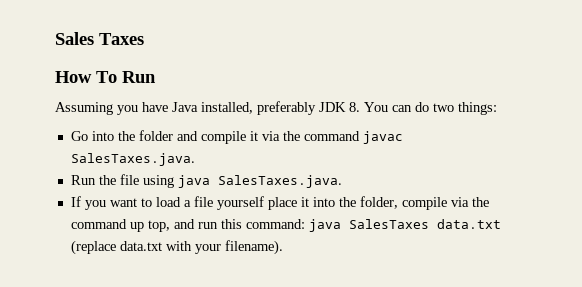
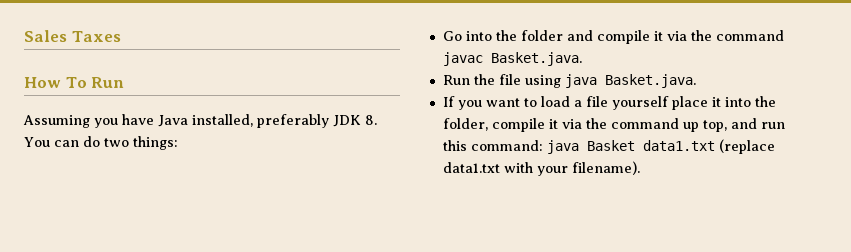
- Go into the folder and compile it via the command javac SalesTaxes.java.
+ Go into the folder and compile it via the command javac Basket.java.
- Run the file using java SalesTaxes.java.
+ Run the file using java Basket.java.
- If you want to load a file yourself place it into the folder, compile via the command up top, and run this command: java SalesTaxes data.txt (replace data.txt with your filename).
+ If you want to load a file yourself place it into the folder, compile it via the command up top, and run this command: java Basket data1.txt (replace data1.txt with your filename).

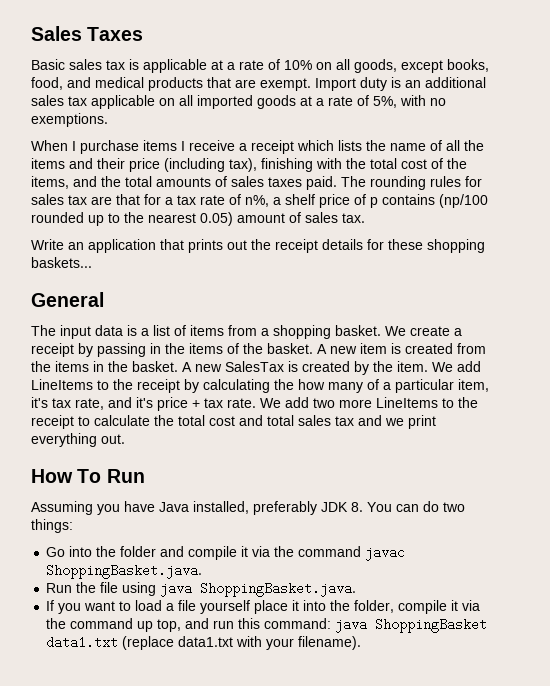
+ Basic sales tax is applicable at a rate of 10% on all goods, except books, food, and medical products that are exempt. Import duty is an additional sales tax applicable on all imported goods at a rate of 5%, with no exemptions.
+ When I purchase items I receive a receipt which lists the name of all the items and their price (including tax), finishing with the total cost of the items, and the total amounts of sales taxes paid. The rounding rules for sales tax are that for a tax rate of n%, a shelf price of p contains (np/100 rounded up to the nearest 0.05) amount of sales tax.
+ Write an application that prints out the receipt details for these shopping baskets...
+ General
+ The input data is a list of items from a shopping basket. We create a receipt by passing in the items of the basket. A new item is created from the items in the basket. A new SalesTax is created by the item. We add LineItems to the receipt by calculating the how many of a particular item, it's tax rate, and it's price + tax rate. We add two more LineItems to the receipt to calculate the total cost and total sales tax and we print everything out.
- Go into the folder and compile it via the command javac Basket.java.
+ Go into the folder and compile it via the command javac ShoppingBasket.java.
- Run the file using java Basket.java.
+ Run the file using java ShoppingBasket.java.
- If you want to load a file yourself place it into the folder, compile it via the command up top, and run this command: java Basket data1.txt (replace data1.txt with your filename).
+ If you want to load a file yourself place it into the folder, compile it via the command up top, and run this command: java ShoppingBasket data1.txt (replace data1.txt with your filename).

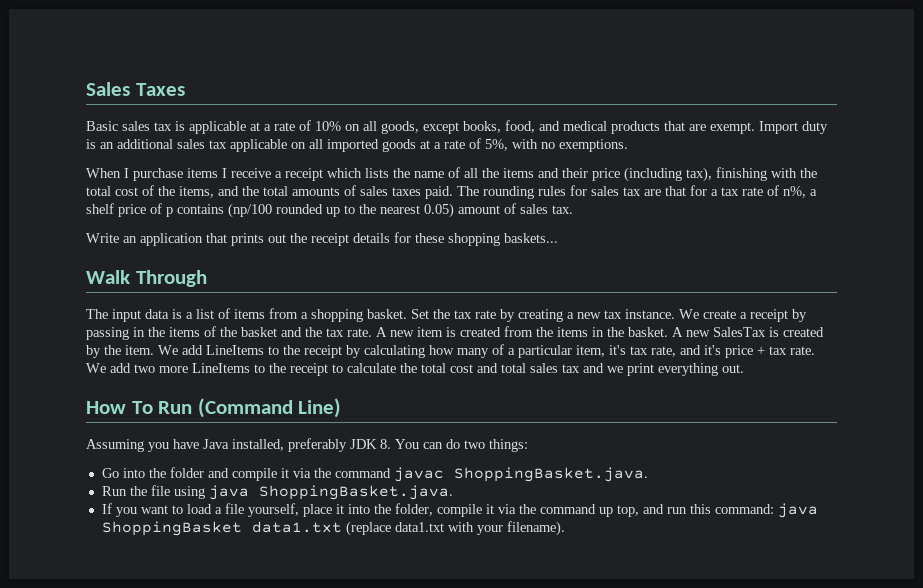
- General
+ Walk Through
+ Set the tax rate by creating a new tax instance.
- We create a receipt by passing in the items of the basket.
+ We create a receipt by passing in the items of the basket and the tax rate.
- We add LineItems to the receipt by calculating the how many of a particular item, it's tax rate, and it's price + tax rate.
+ We add LineItems to the receipt by calculating how many of a particular item, it's tax rate, and it's price + tax rate.
- How To Run
+ How To Run (Command Line)
- If you want to load a file yourself place it into the folder, compile it via the command up top, and run this command: java ShoppingBasket data1.txt (replace data1.txt with your filename).
+ If you want to load a file yourself, place it into the folder, compile it via the command up top, and run this command: java ShoppingBasket data1.txt (replace data1.txt with your filename).

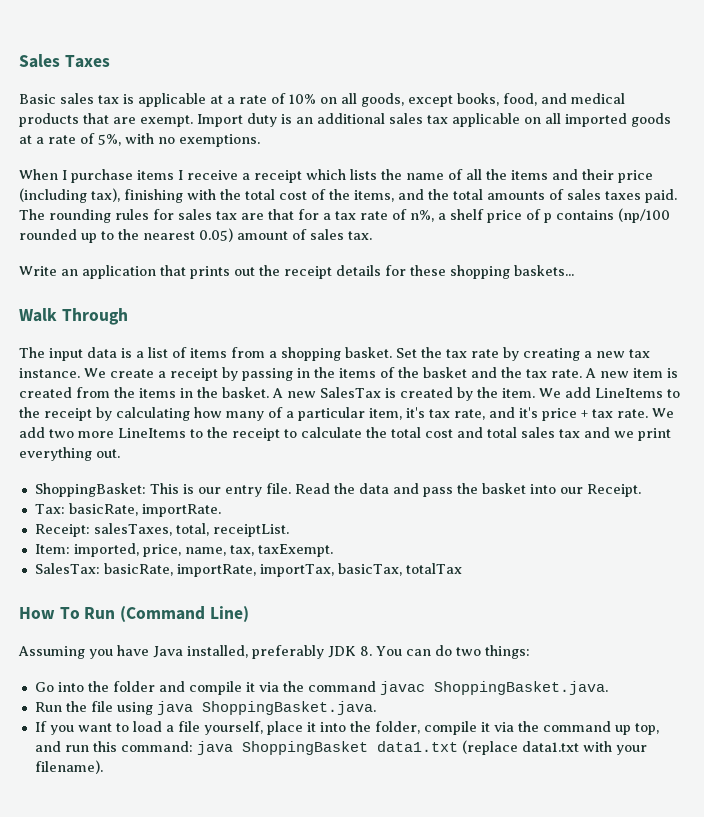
+ ShoppingBasket: This is our entry file. Read the data and pass the basket into our Receipt.
+ Tax: basicRate, importRate.
+ Receipt: salesTaxes, total, receiptList.
+ Item: imported, price, name, tax, taxExempt.
+ SalesTax: basicRate, importRate, importTax, basicTax, totalTax

